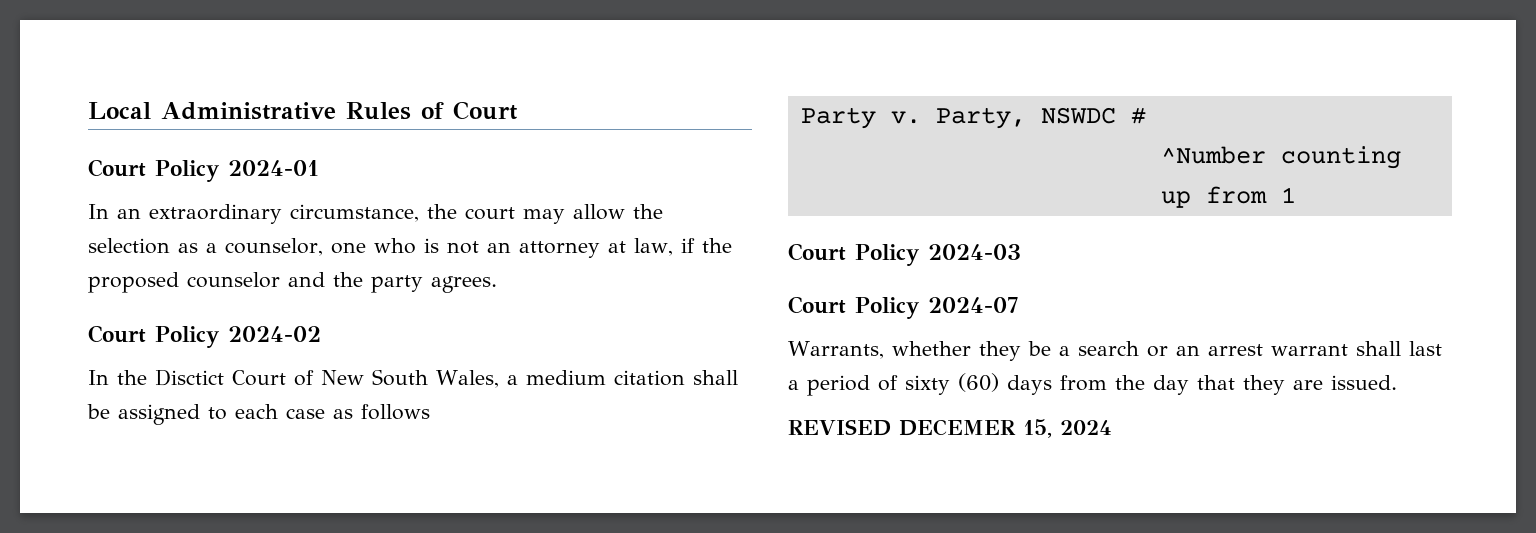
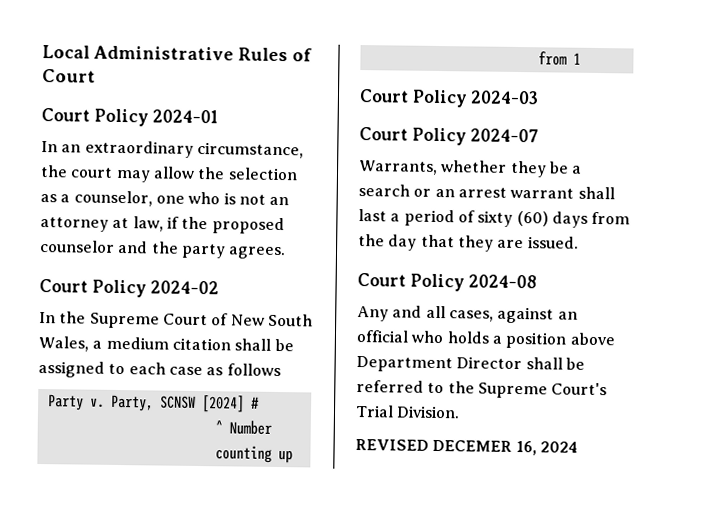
- In the Disctict Court of New South Wales, a medium citation shall be assigned to each case as follows
+ In the Supreme Court of New South Wales, a medium citation shall be assigned to each case as follows
- Party, NSWDC #
+ Party, SCNSW [2024] #
- ^Number counting up from 1
+ ^ Number counting up from 1
+ Court Policy 2024-08
+ Any and all cases, against an official who holds a position above Department Director shall be referred to the Supreme Court's Trial Division.
- REVISED DECEMER 15, 2024
+ REVISED DECEMER 16, 2024

